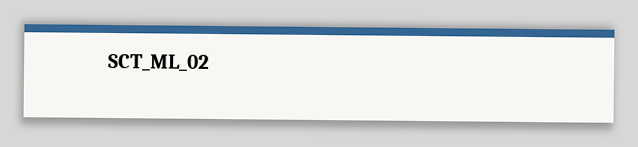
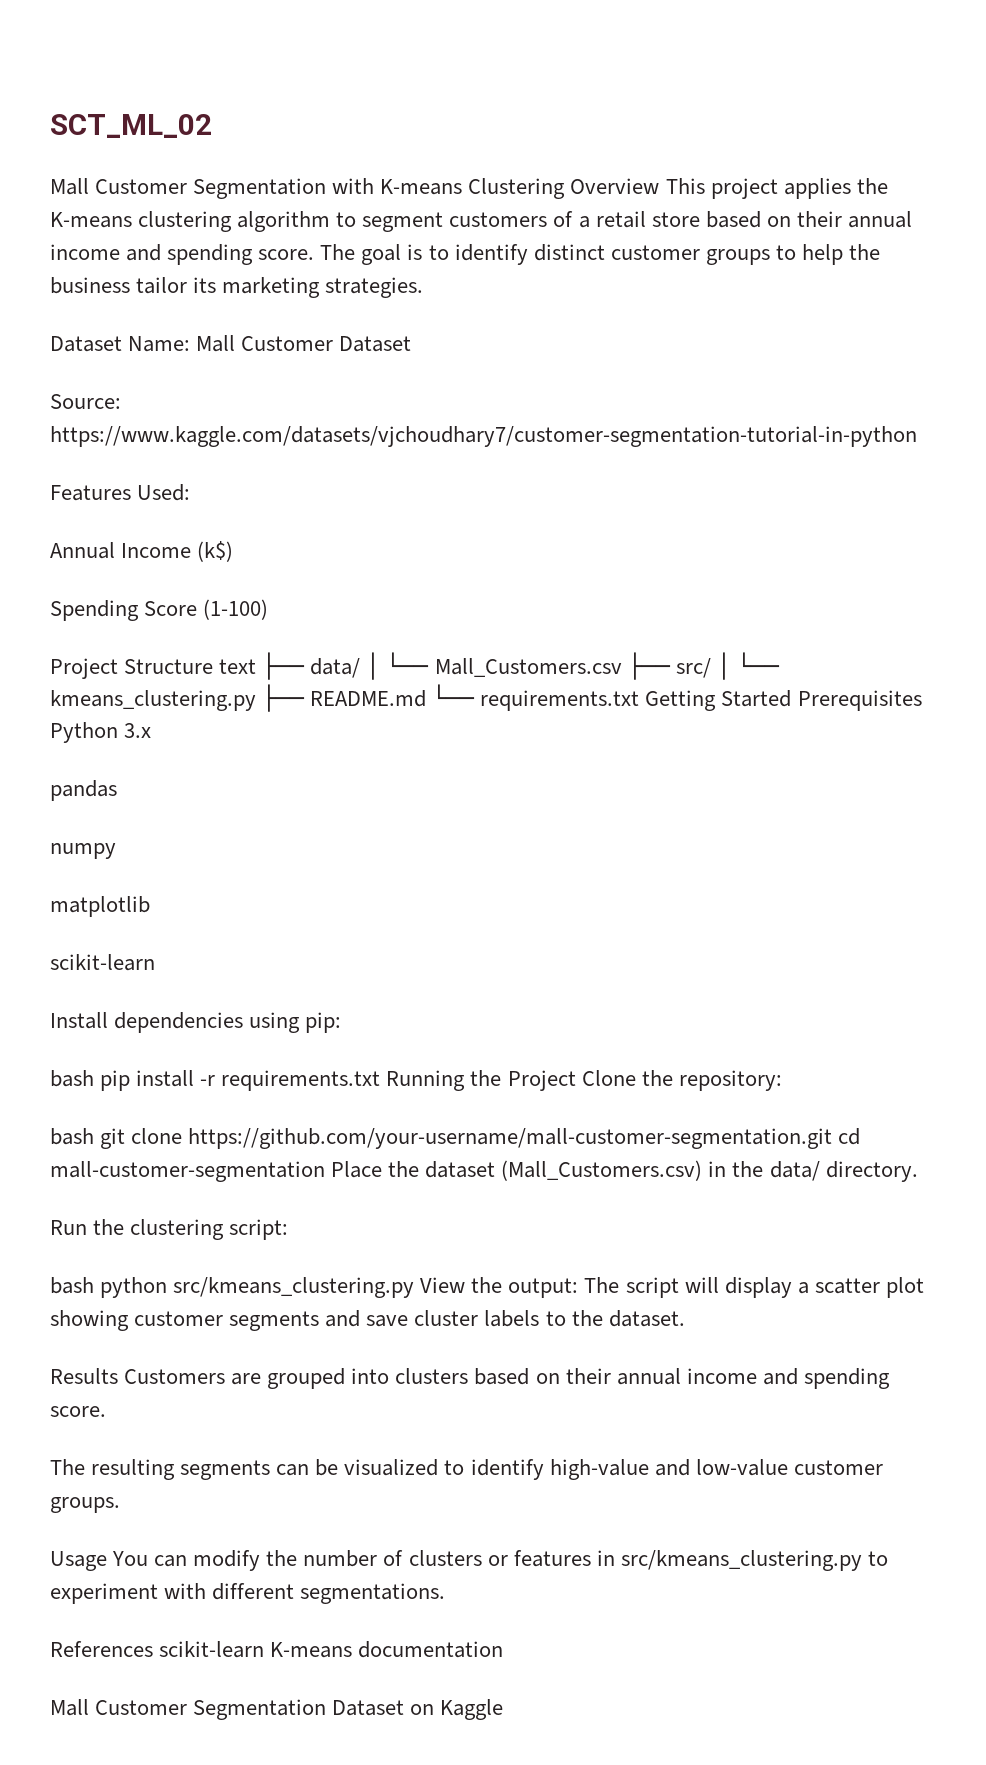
+ Mall Customer Segmentation with K-means Clustering Overview This project applies the K-means clustering algorithm to segment customers of a retail store based on their annual income and spending score. The goal is to identify distinct customer groups to help the business tailor its marketing strategies.
+ Dataset Name: Mall Customer Dataset
+ Source: https://www.kaggle.com/datasets/vjchoudhary7/customer-segmentation-tutorial-in-python
+ Features Used:
+ Annual Income (k$)
+ Spending Score (1-100)
+ Project Structure text ├── data/ │ └── Mall_Customers.csv ├── src/ │ └── kmeans_clustering.py ├── README.md └── requirements.txt Getting Started Prerequisites Python 3.x
+ pandas
+ numpy
+ matplotlib
+ scikit-learn
+ Install dependencies using pip:
+ bash pip install -r requirements.txt Running the Project Clone the repository:
+ bash git clone https://github.com/your-username/mall-customer-segmentation.git cd mall-customer-segmentation Place the dataset (Mall_Customers.csv) in the data/ directory.
+ Run the clustering script:
+ bash python src/kmeans_clustering.py View the output: The script will display a scatter plot showing customer segments and save cluster labels to the dataset.
+ Results Customers are grouped into clusters based on their annual income and spending score.
+ The resulting segments can be visualized to identify high-value and low-value customer groups.
+ Usage You can modify the number of clusters or features in src/kmeans_clustering.py to experiment with different segmentations.
+ References scikit-learn K-means documentation
+ Mall Customer Segmentation Dataset on Kaggle

